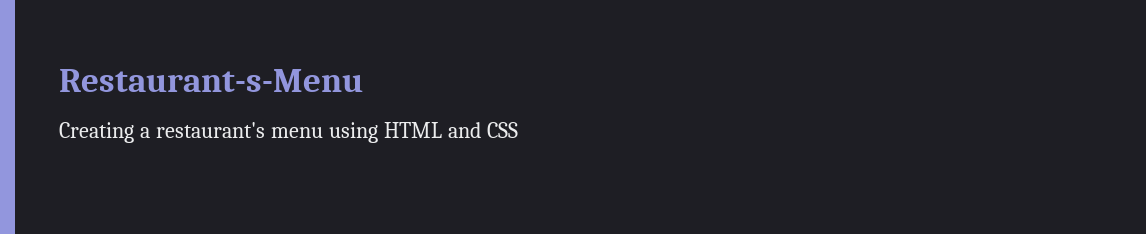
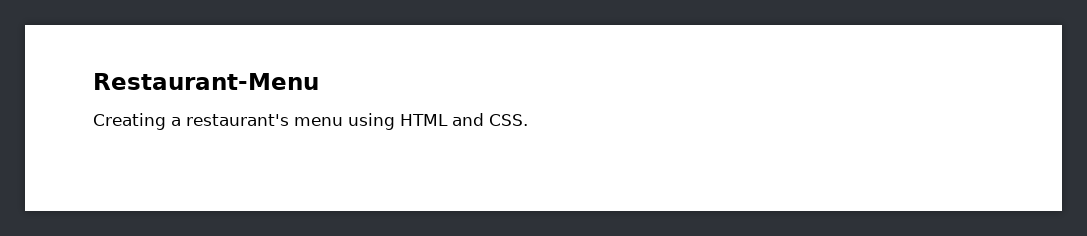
- Restaurant-s-Menu
+ Restaurant-Menu
- Creating a restaurant's menu using HTML and CSS
+ Creating a restaurant's menu using HTML and CSS.

